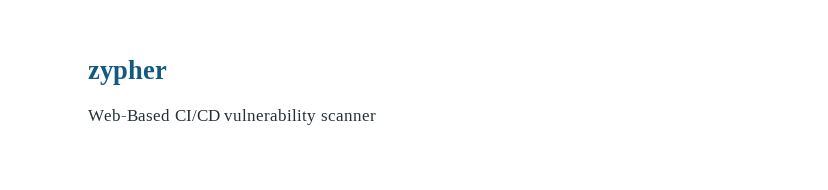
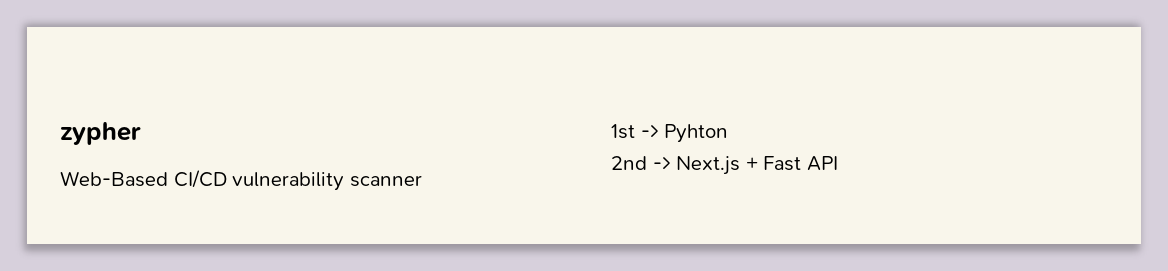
+ 1st -> Pyhton
+ 2nd -> Next.js + Fast API

